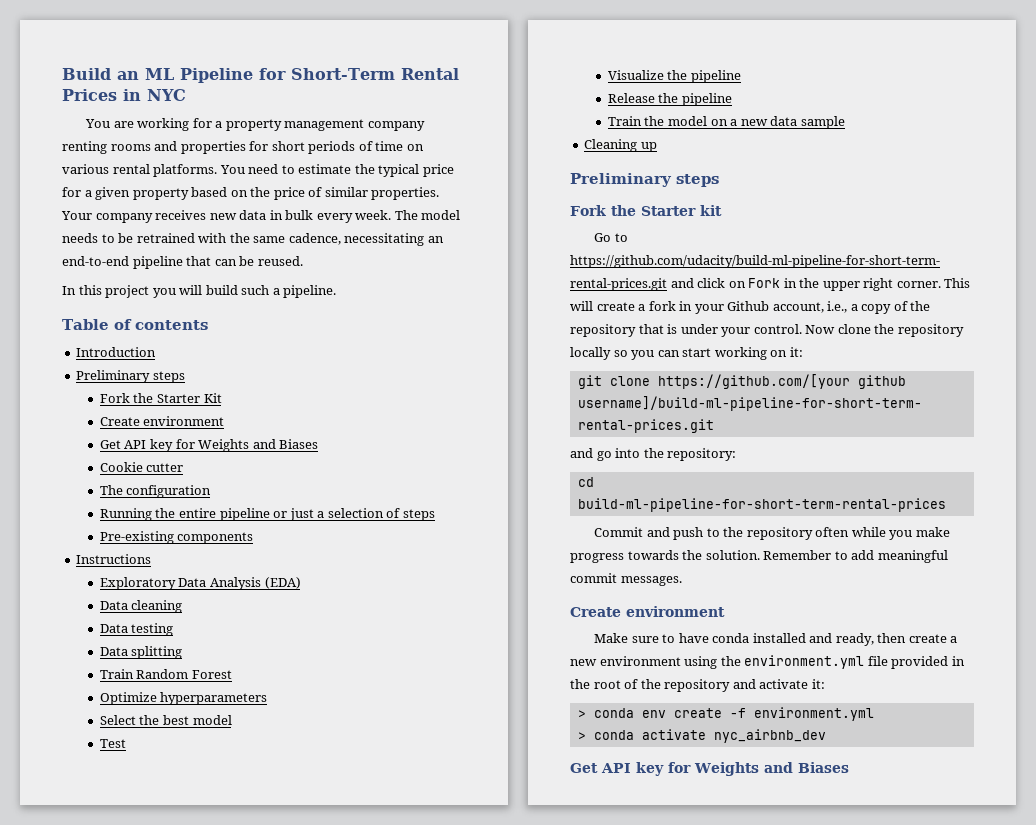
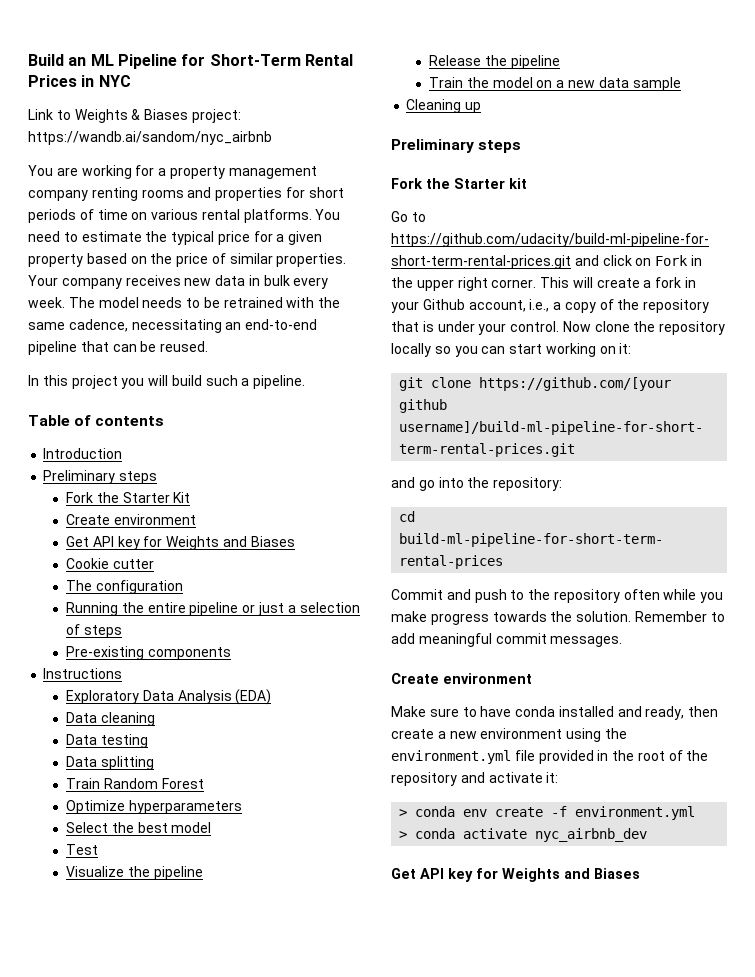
+ Link to Weights & Biases project: https://wandb.ai/sandom/nyc_airbnb

